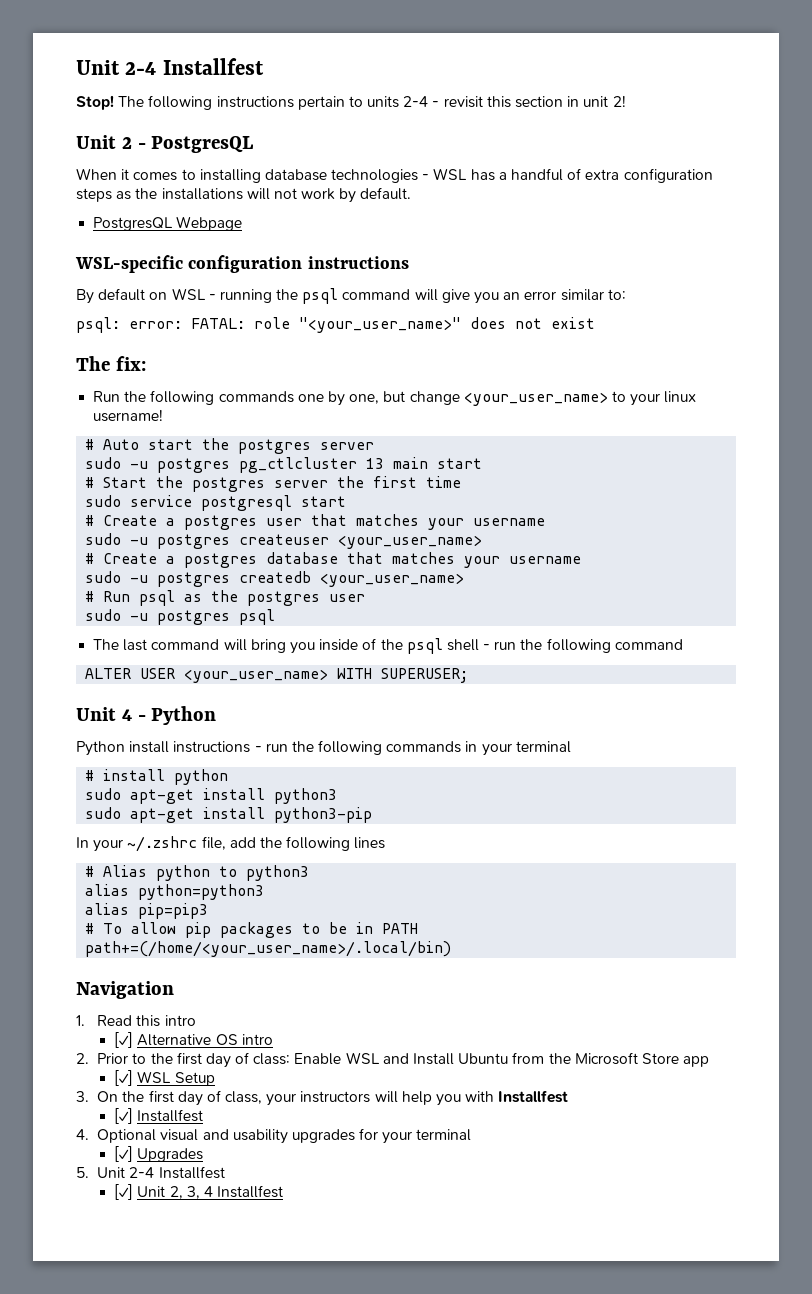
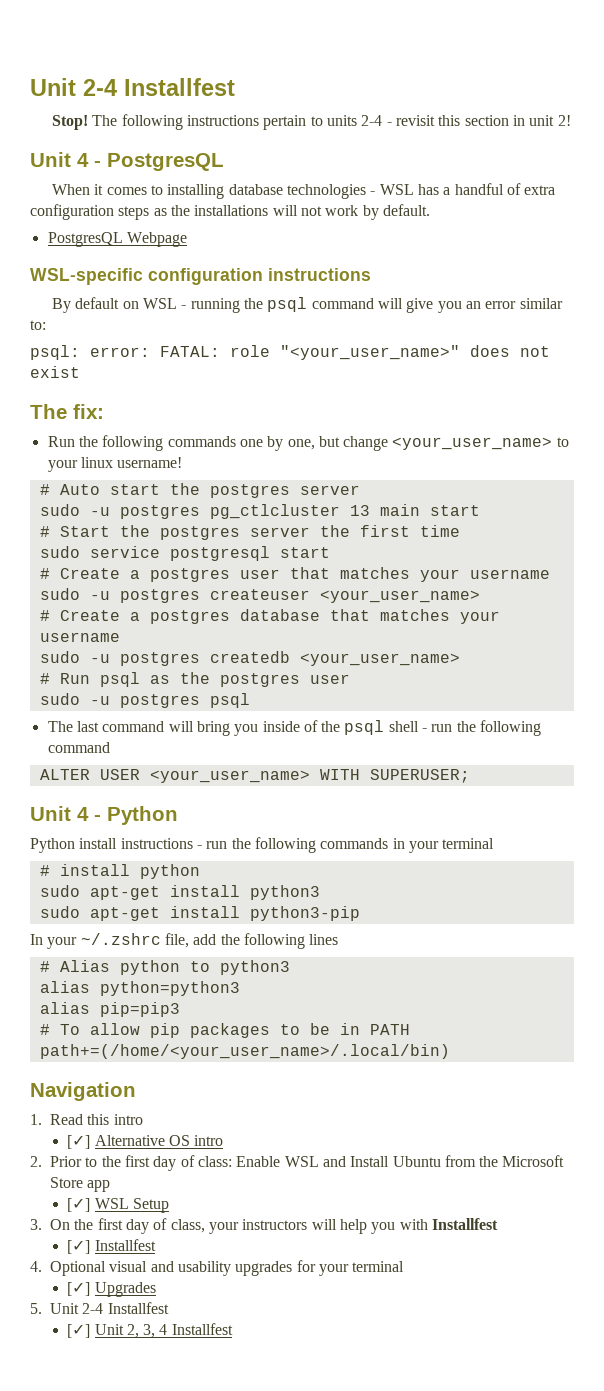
- Unit 2 - PostgresQL
+ Unit 4 - PostgresQL

